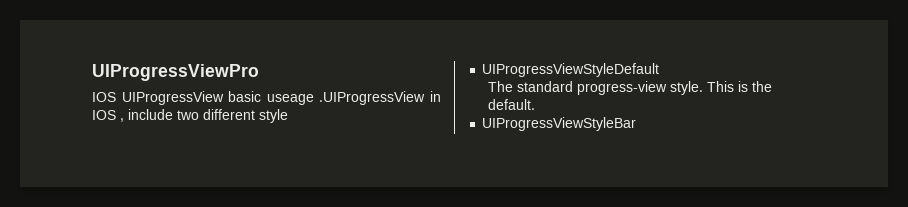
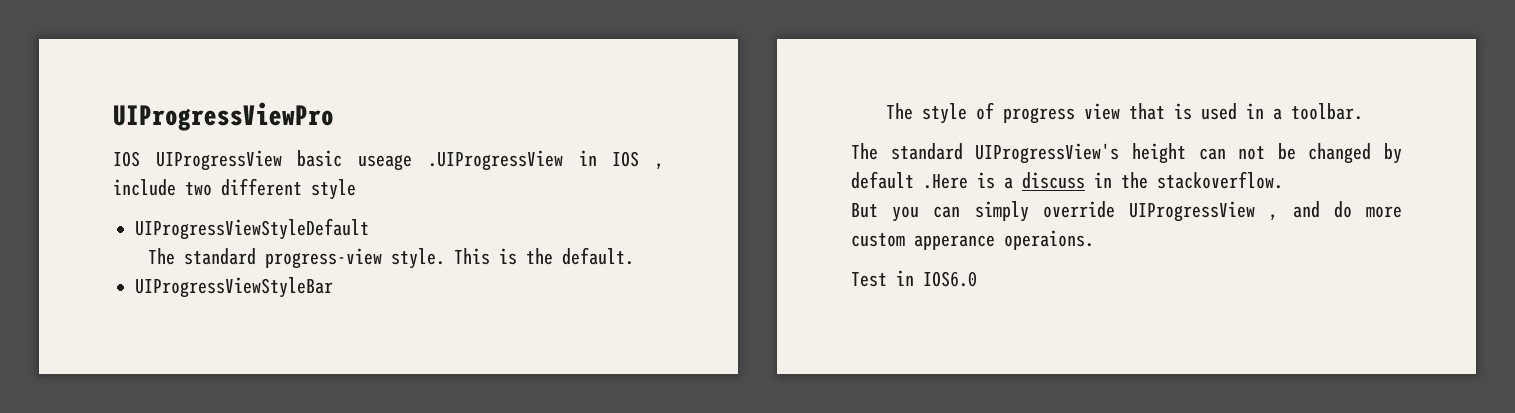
+ The style of progress view that is used in a toolbar.
+ The standard UIProgressView's height can not be changed by default .Here is a discuss in the stackoverflow.
+ But you can simply override UIProgressView , and do more custom apperance operaions.
+ Test in IOS6.0

